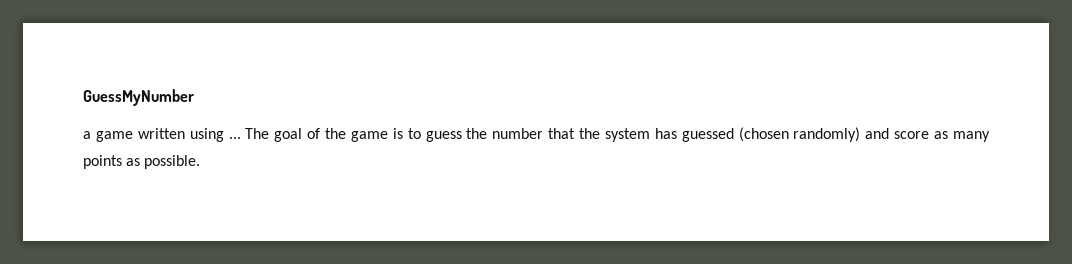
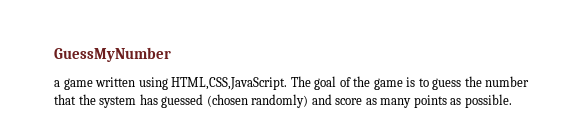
- a game written using ...
+ a game written using HTML,CSS,JavaScript.

